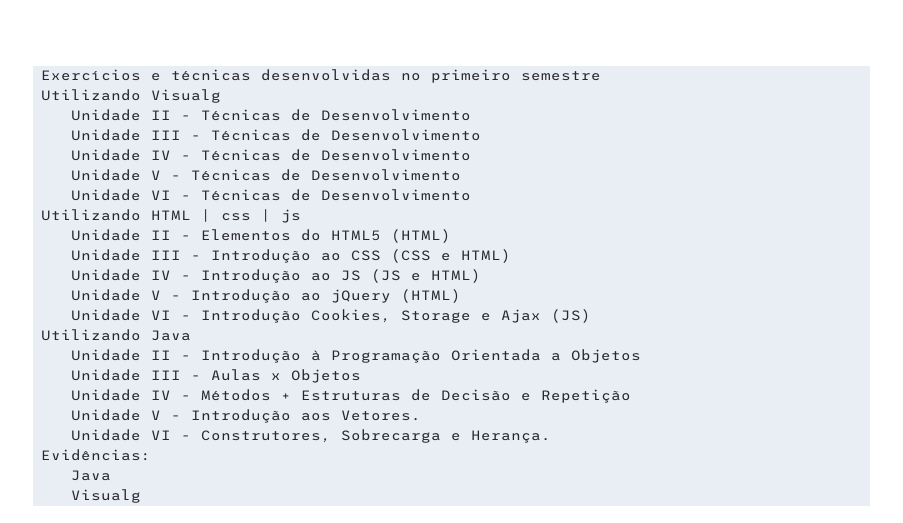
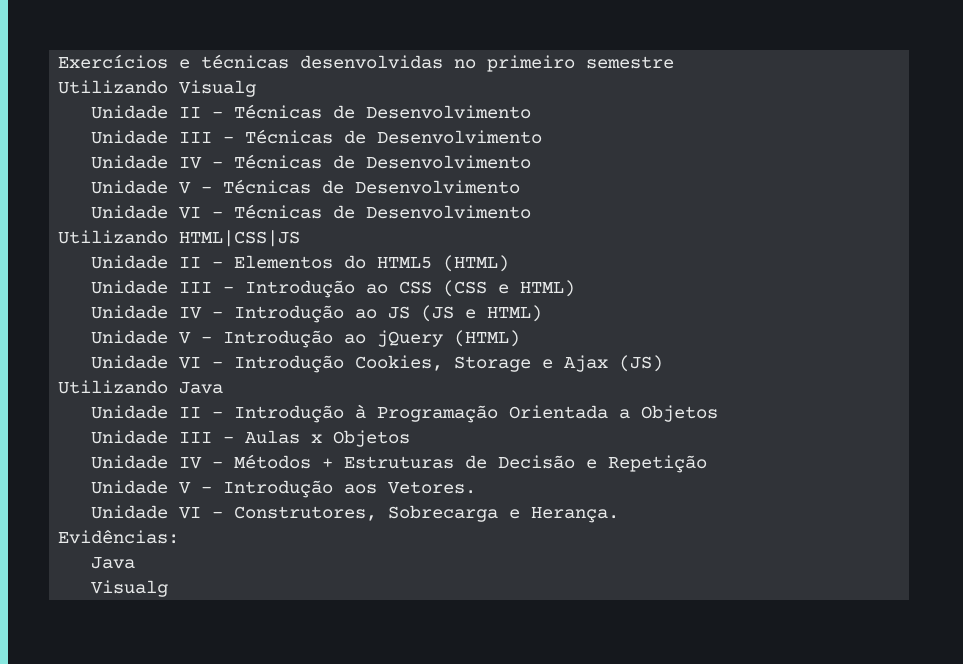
- Utilizando HTML | css | js
+ Utilizando HTML|CSS|JS

